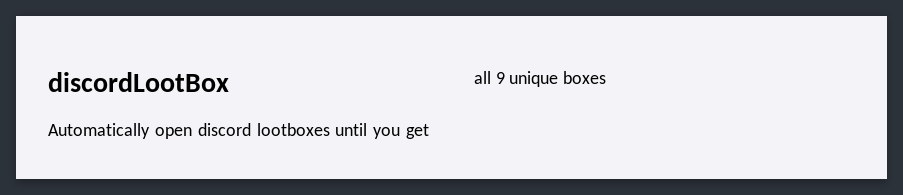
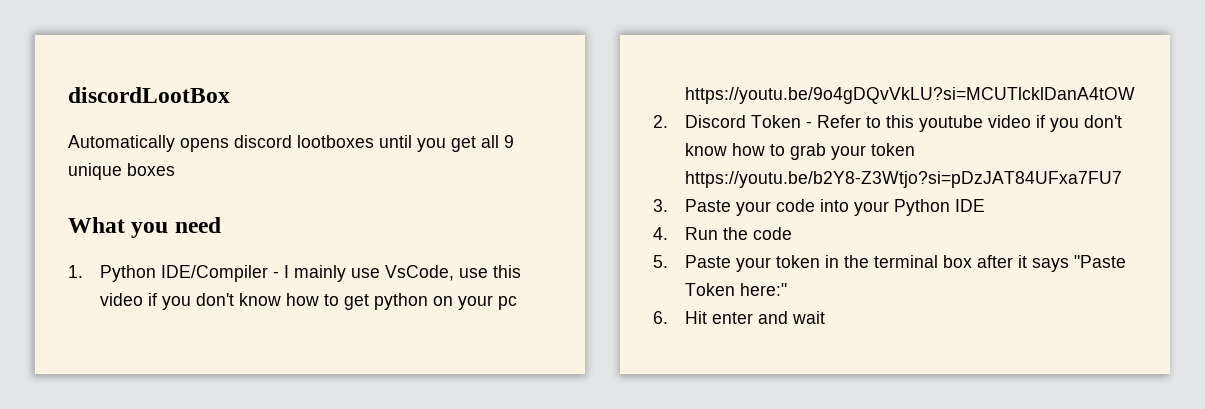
- Automatically open discord lootboxes until you get all 9 unique boxes
+ Automatically opens discord lootboxes until you get all 9 unique boxes
+ What you need
+ 1. Python IDE/Compiler - I mainly use VsCode, use this video if you don't know how to get python on your pc https://youtu.be/9o4gDQvVkLU?si=MCUTlcklDanA4tOW
+ 2. Discord Token - Refer to this youtube video if you don't know how to grab your token https://youtu.be/b2Y8-Z3Wtjo?si=pDzJAT84UFxa7FU7
+ 3. Paste your code into your Python IDE
+ 4. Run the code
+ 5. Paste your token in the terminal box after it says "Paste Token here:"
+ 6. Hit enter and wait

